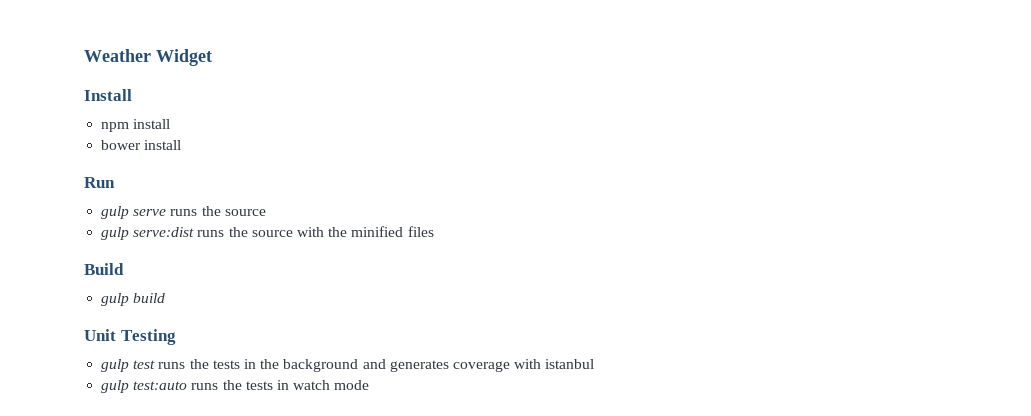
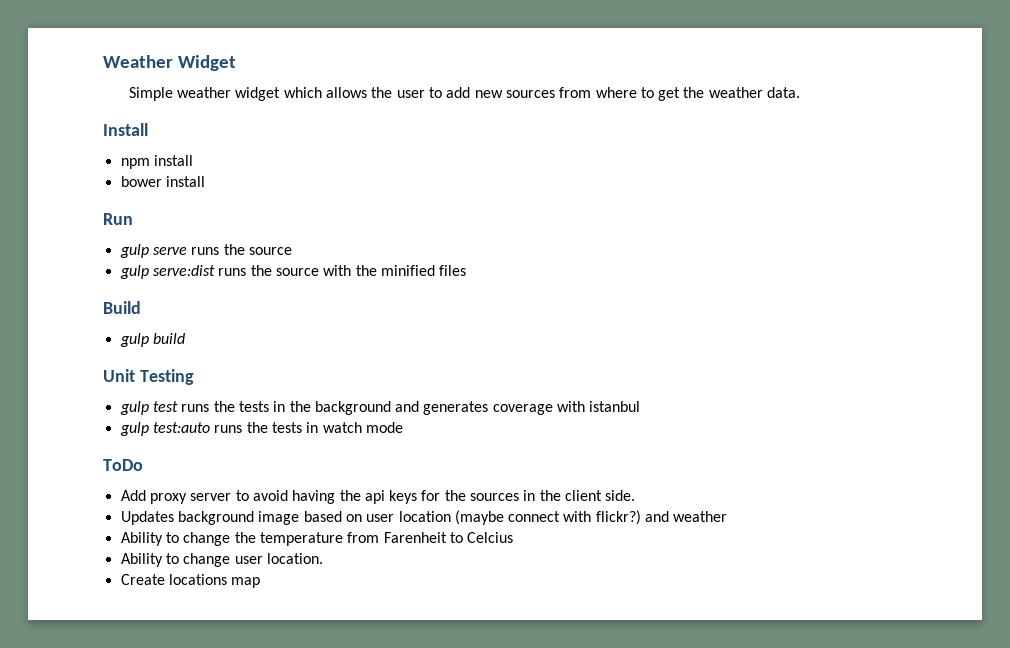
+ Simple weather widget which allows the user to add new sources from where to get the weather data.
+ ToDo
+ Add proxy server to avoid having the api keys for the sources in the client side.
+ Updates background image based on user location (maybe connect with flickr?) and weather
+ Ability to change the temperature from Farenheit to Celcius
+ Ability to change user location.
+ Create locations map

